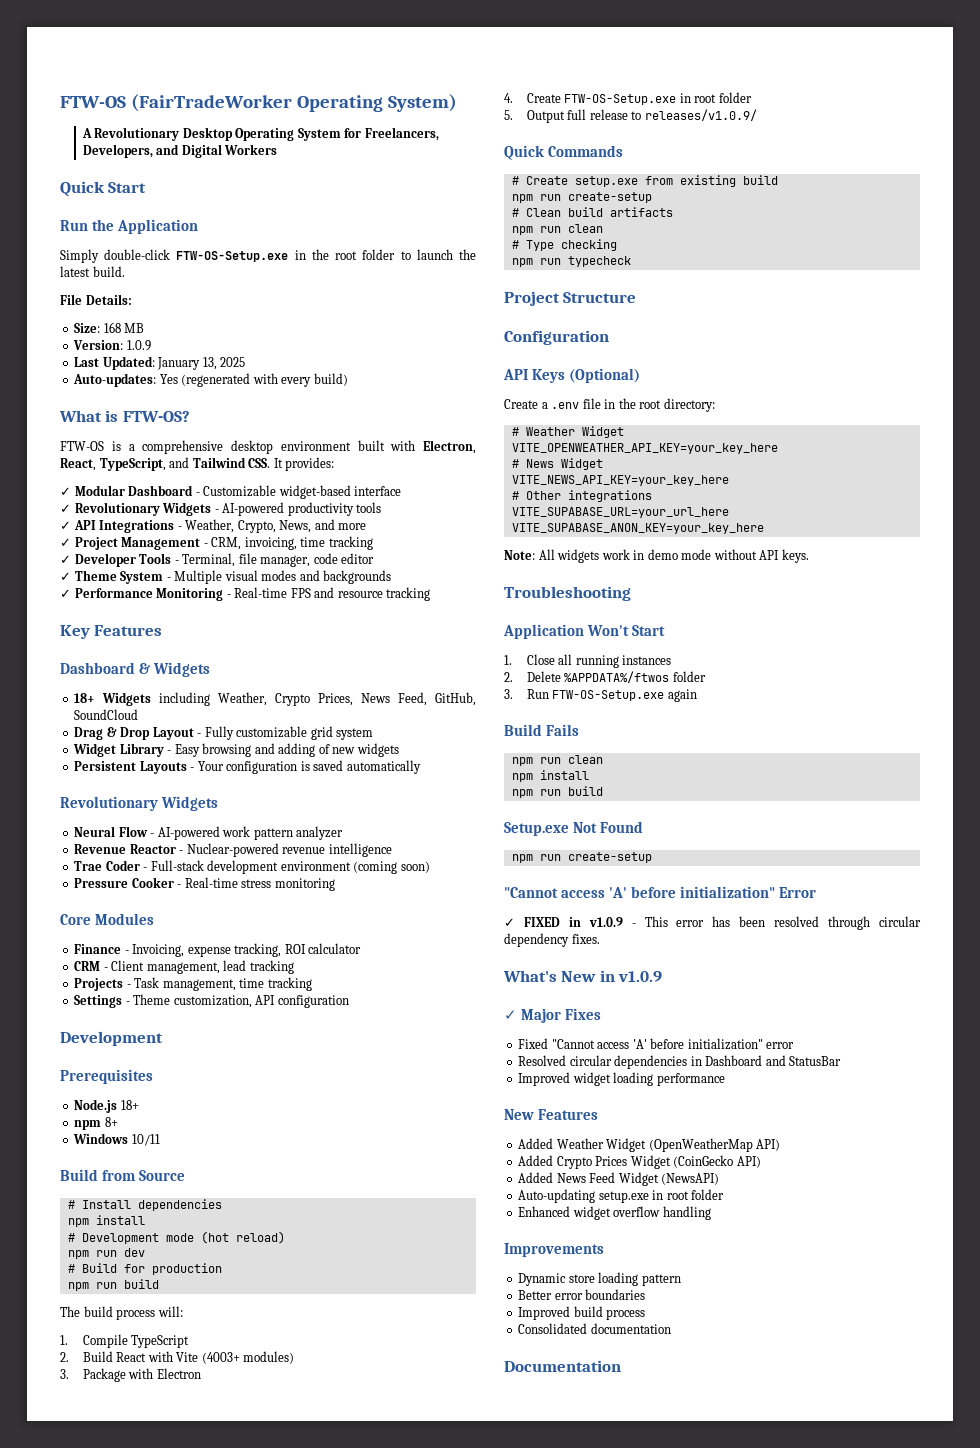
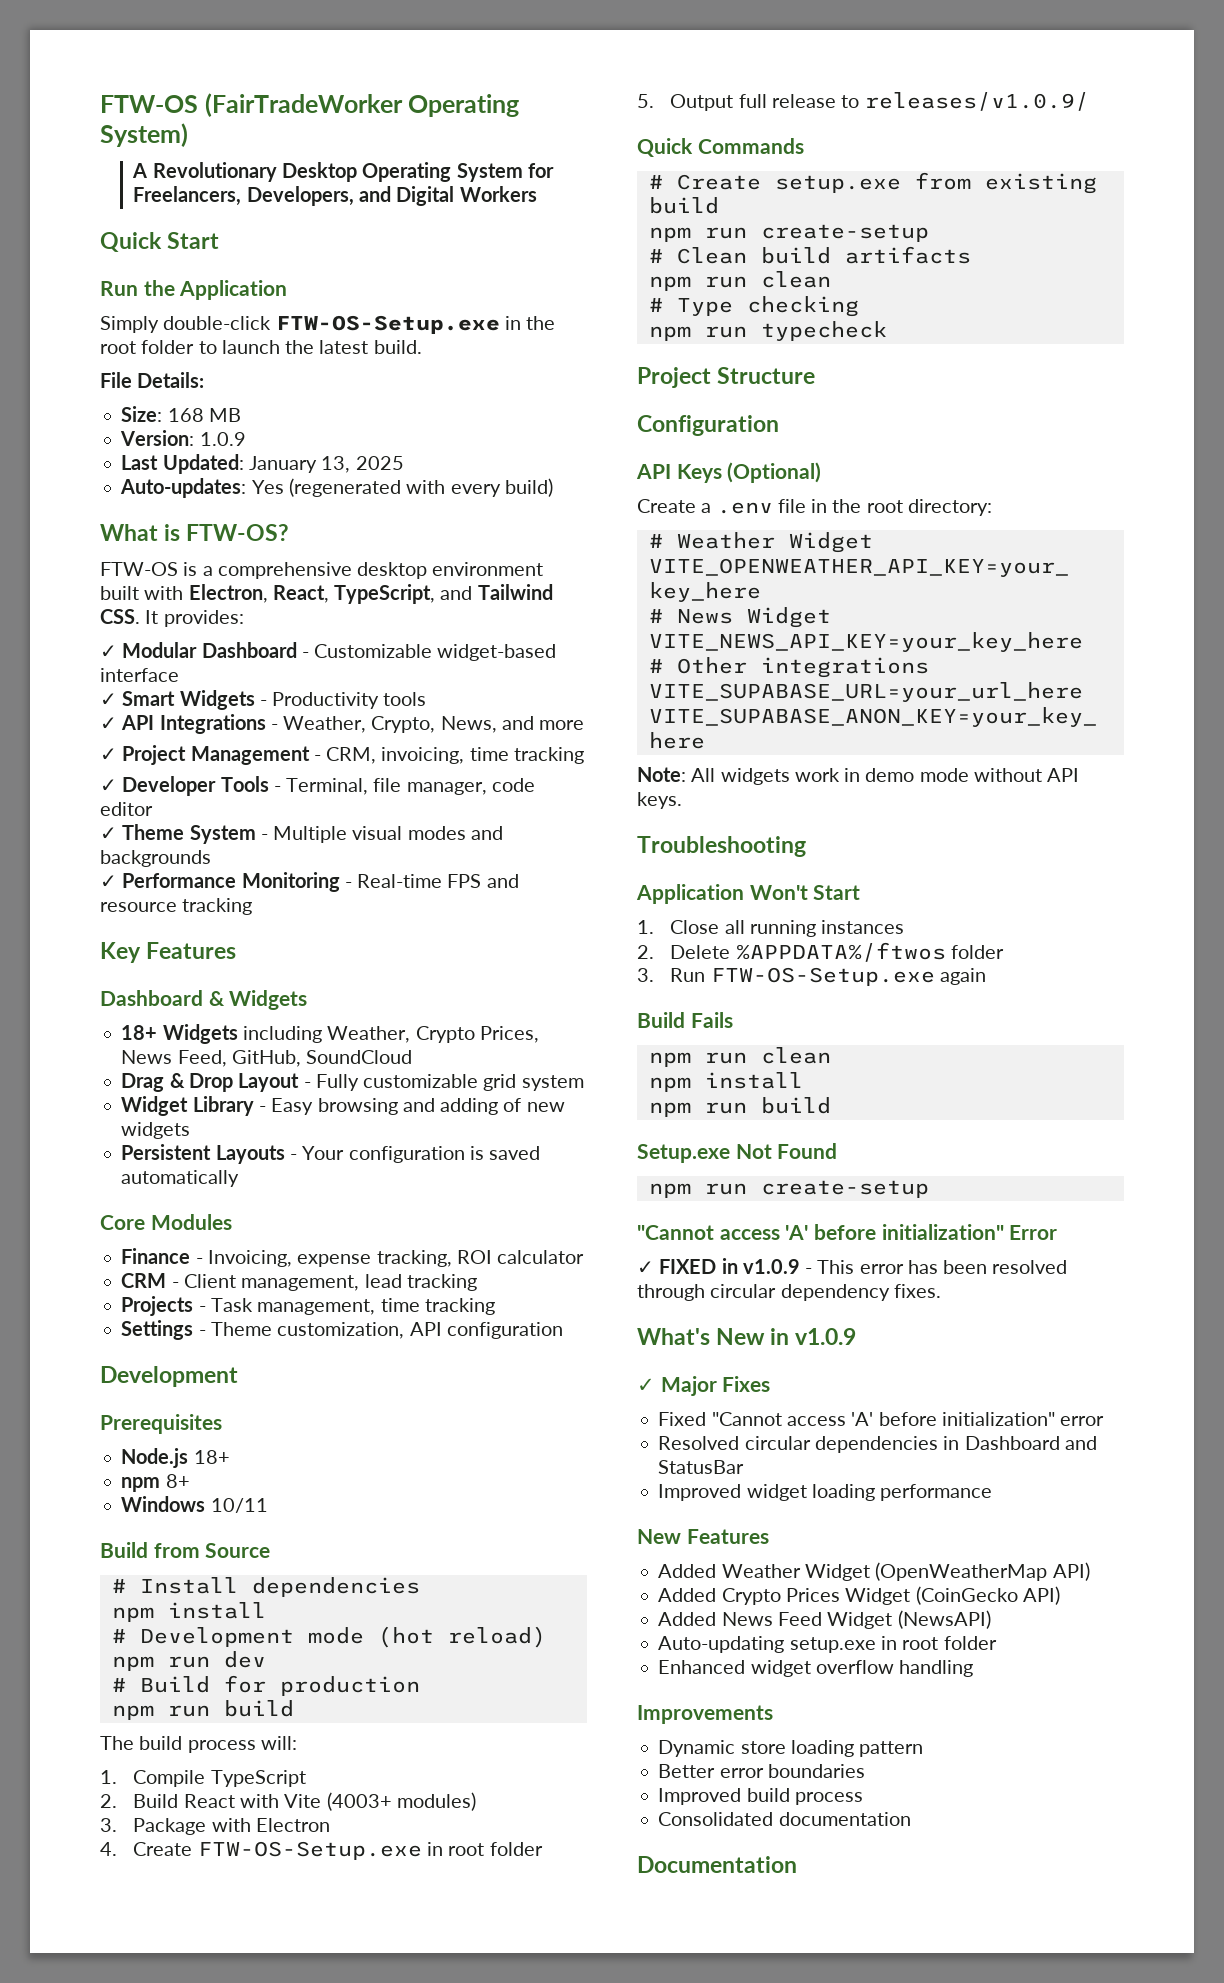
- ✓ Revolutionary Widgets - AI-powered productivity tools
+ ✓ Smart Widgets - Productivity tools
  Persistent Layouts - Your configuration is saved automatically
- Revolutionary Widgets
- Neural Flow - AI-powered work pattern analyzer
- Revenue Reactor - Nuclear-powered revenue intelligence
- Trae Coder - Full-stack development environment (coming soon)
- Pressure Cooker - Real-time stress monitoring

